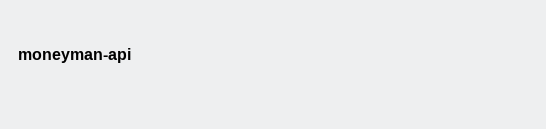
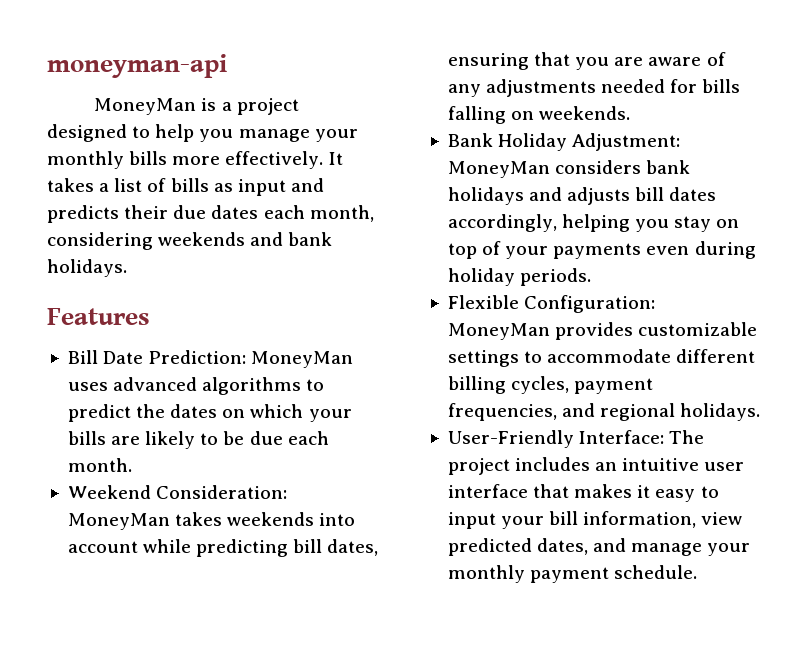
+ MoneyMan is a project designed to help you manage your monthly bills more effectively. It takes a list of bills as input and predicts their due dates each month, considering weekends and bank holidays.
+ Features
+ Bill Date Prediction: MoneyMan uses advanced algorithms to predict the dates on which your bills are likely to be due each month.
+ Weekend Consideration: MoneyMan takes weekends into account while predicting bill dates, ensuring that you are aware of any adjustments needed for bills falling on weekends.
+ Bank Holiday Adjustment: MoneyMan considers bank holidays and adjusts bill dates accordingly, helping you stay on top of your payments even during holiday periods.
+ Flexible Configuration: MoneyMan provides customizable settings to accommodate different billing cycles, payment frequencies, and regional holidays.
+ User-Friendly Interface: The project includes an intuitive user interface that makes it easy to input your bill information, view predicted dates, and manage your monthly payment schedule.

